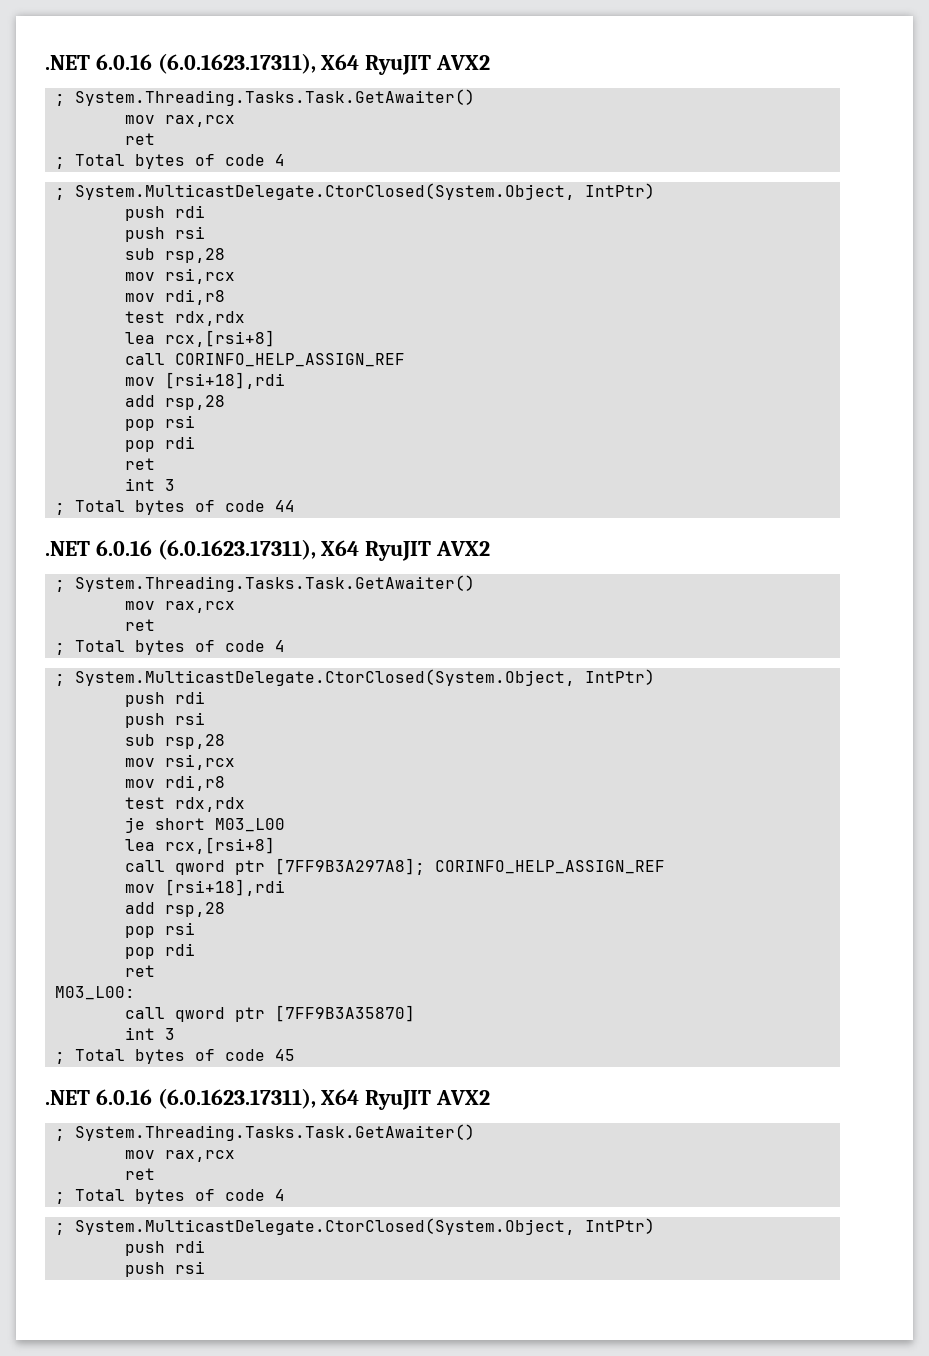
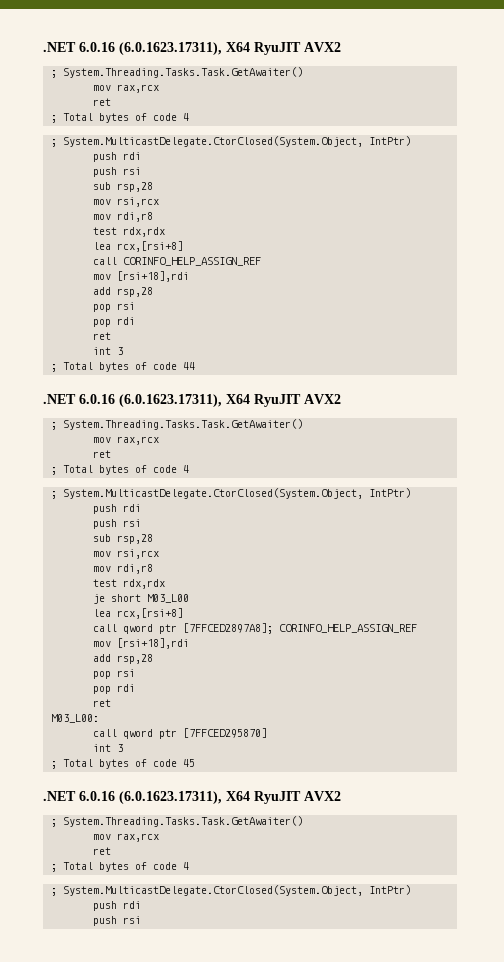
- call qword ptr [7FF9B3A297A8]; CORINFO_HELP_ASSIGN_REF
+ call qword ptr [7FFCED2897A8]; CORINFO_HELP_ASSIGN_REF
- call qword ptr [7FF9B3A35870]
+ call qword ptr [7FFCED295870]

